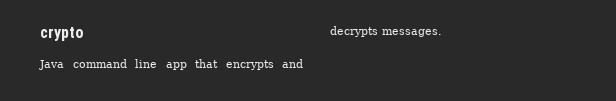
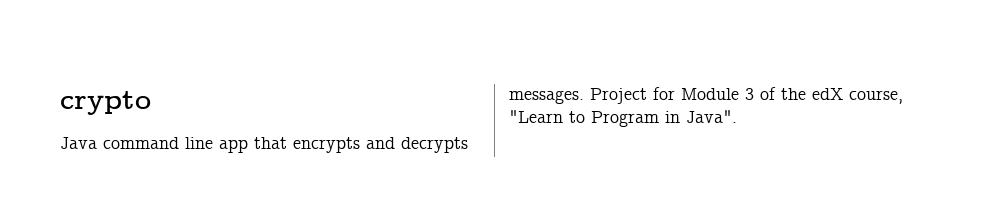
+ Project for Module 3 of the edX course, "Learn to Program in Java".

